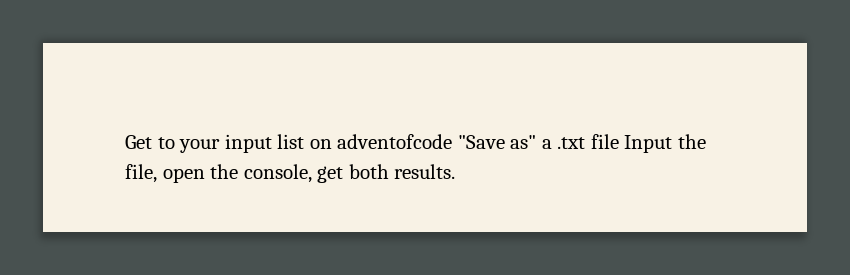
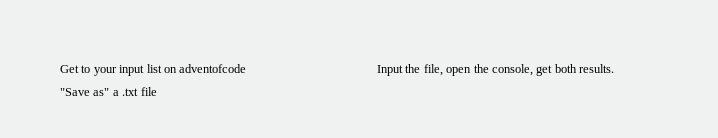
- Get to your input list on adventofcode "Save as" a .txt file Input the file, open the console, get both results.
+ Get to your input list on adventofcode
+ "Save as" a .txt file
+ Input the file, open the console, get both results.

